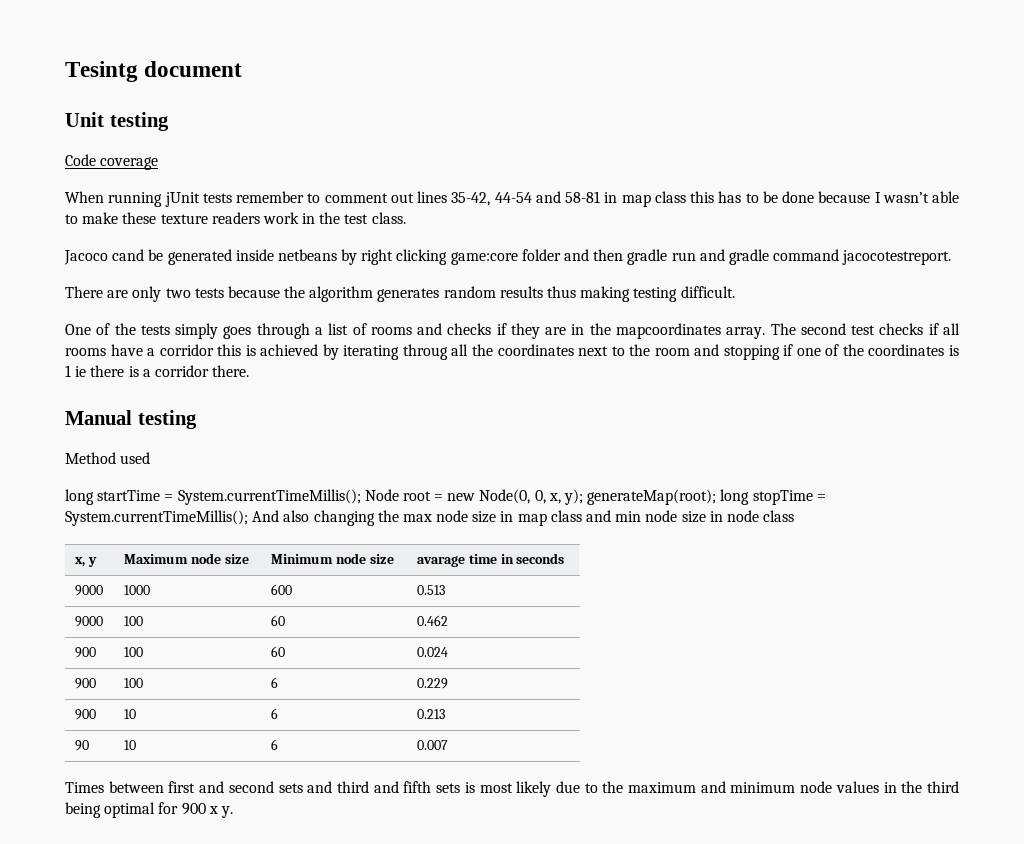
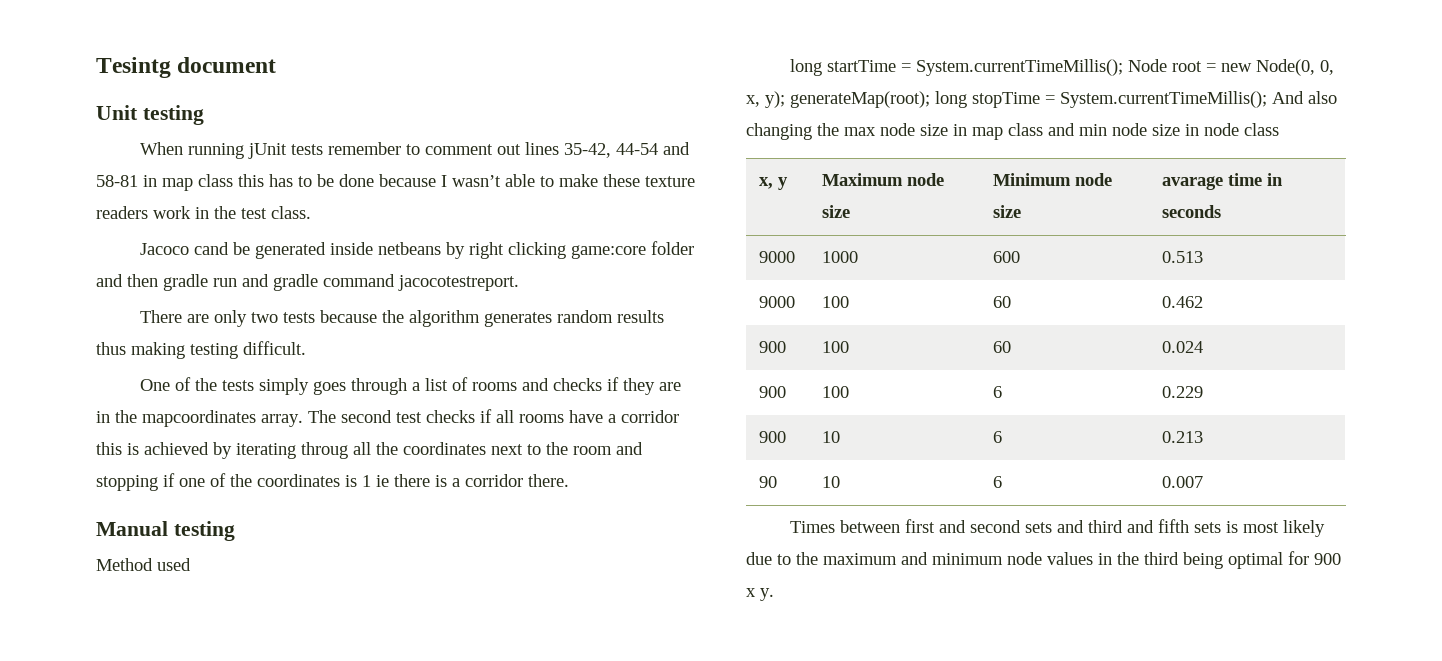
- Code coverage

